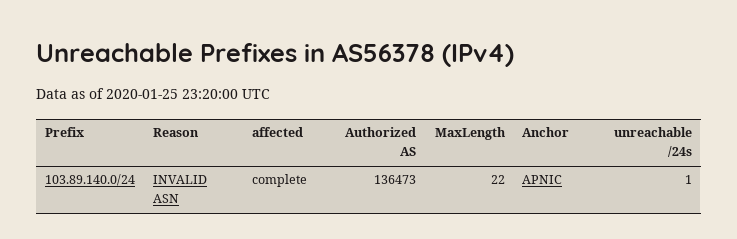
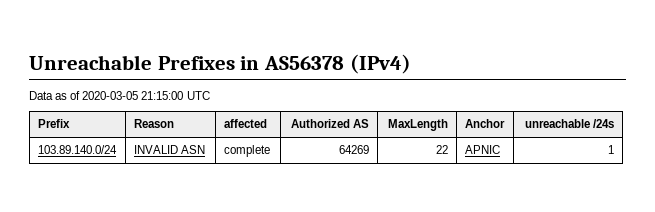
- Data as of 2020-01-25 23:20:00 UTC
+ Data as of 2020-03-05 21:15:00 UTC
- 103.89.140.0/24 | INVALID ASN | complete | 136473 | 22 | APNIC | 1
+ 103.89.140.0/24 | INVALID ASN | complete | 64269 | 22 | APNIC | 1

